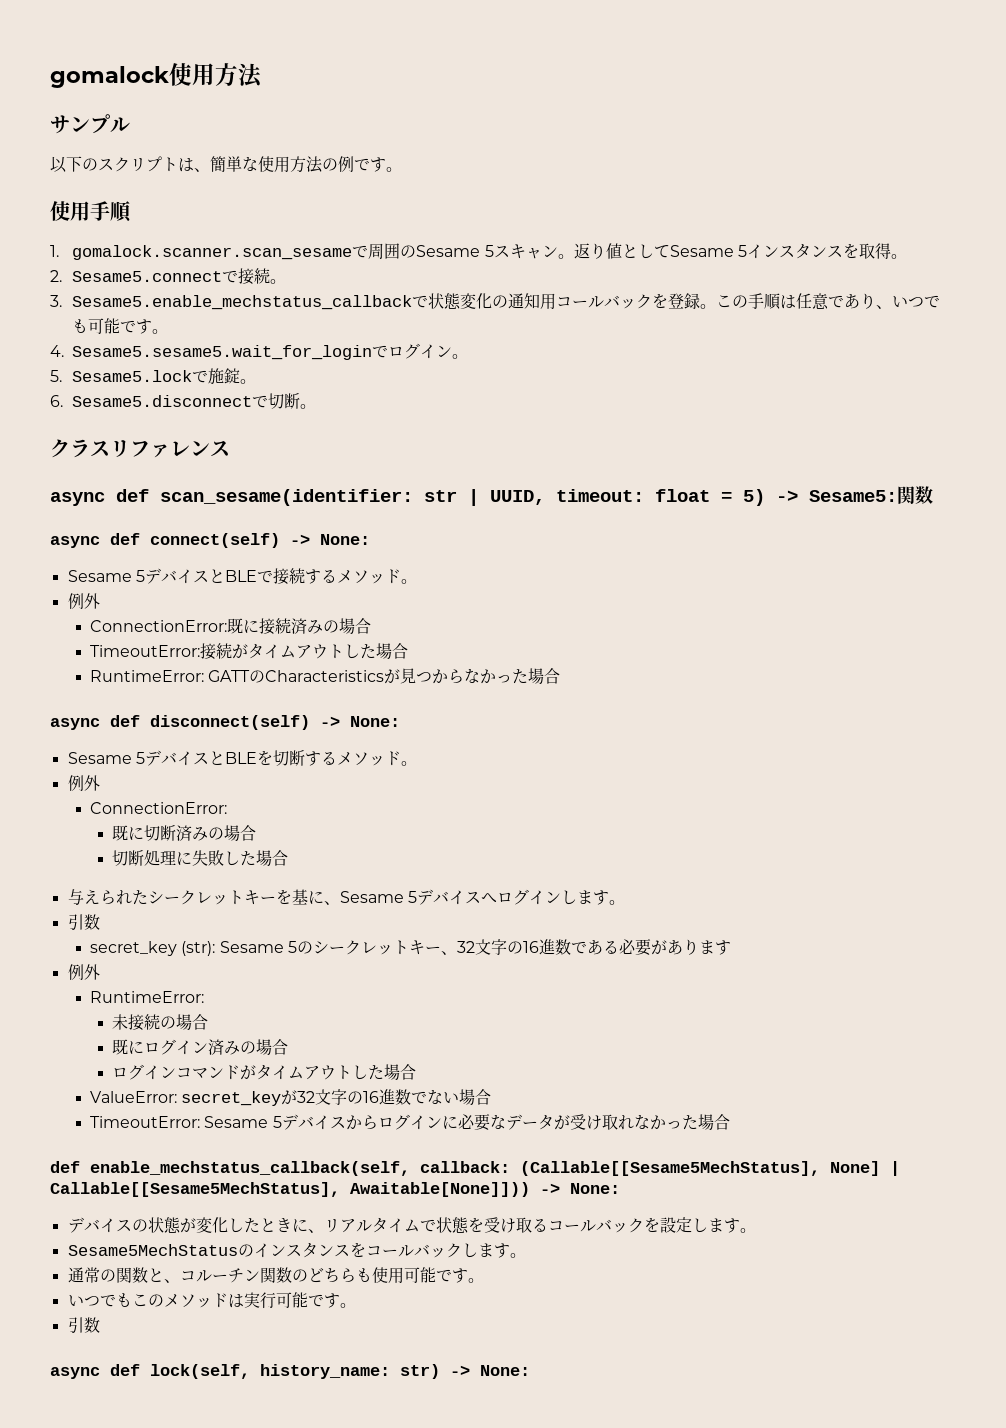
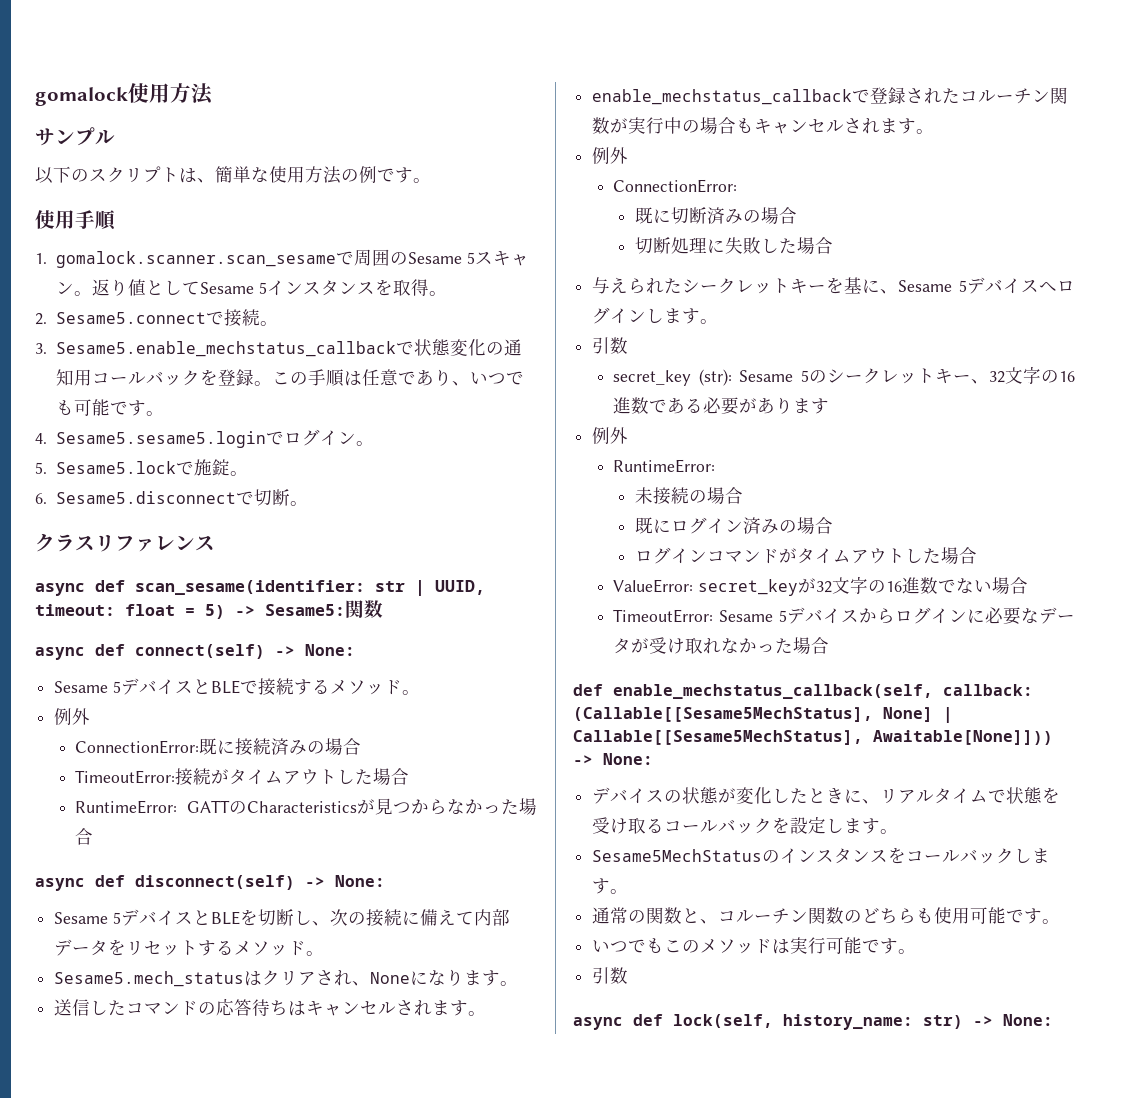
- 4. Sesame5.sesame5.wait_for_loginでログイン。
+ 4. Sesame5.sesame5.loginでログイン。
- Sesame 5デバイスとBLEを切断するメソッド。
+ Sesame 5デバイスとBLEを切断し、次の接続に備えて内部データをリセットするメソッド。
+ Sesame5.mech_statusはクリアされ、Noneになります。
+ 送信したコマンドの応答待ちはキャンセルされます。
+ enable_mechstatus_callbackで登録されたコルーチン関数が実行中の場合もキャンセルされます。

